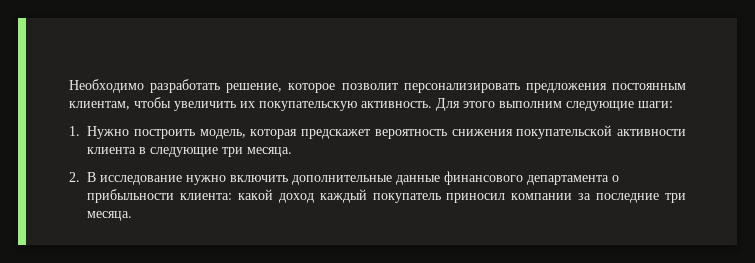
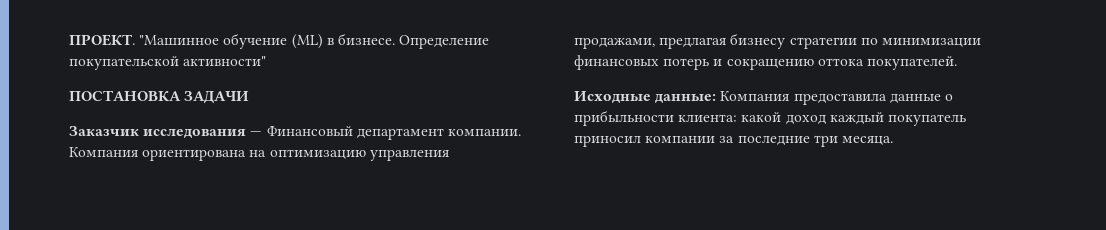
- Необходимо разработать решение, которое позволит персонализировать предложения постоянным клиентам, чтобы увеличить их покупательскую активность. Для этого выполним следующие шаги:
- 1. Нужно построить модель, которая предскажет вероятность снижения покупательской активности клиента в следующие три месяца.
- 2. В исследование нужно включить дополнительные данные финансового департамента о прибыльности клиента: какой доход каждый покупатель приносил компании за последние три месяца.
+ ПРОЕКТ. "Машинное обучение (ML) в бизнесе. Определение покупательской активности"
+ ПОСТАНОВКА ЗАДАЧИ
+ Заказчик исследования — Финансовый департамент компании. Компания ориентирована на оптимизацию управления продажами, предлагая бизнесу стратегии по минимизации финансовых потерь и сокращению оттока покупателей.
+ Исходные данные: Компания предоставила данные о прибыльности клиента: какой доход каждый покупатель приносил компании за последние три месяца.

